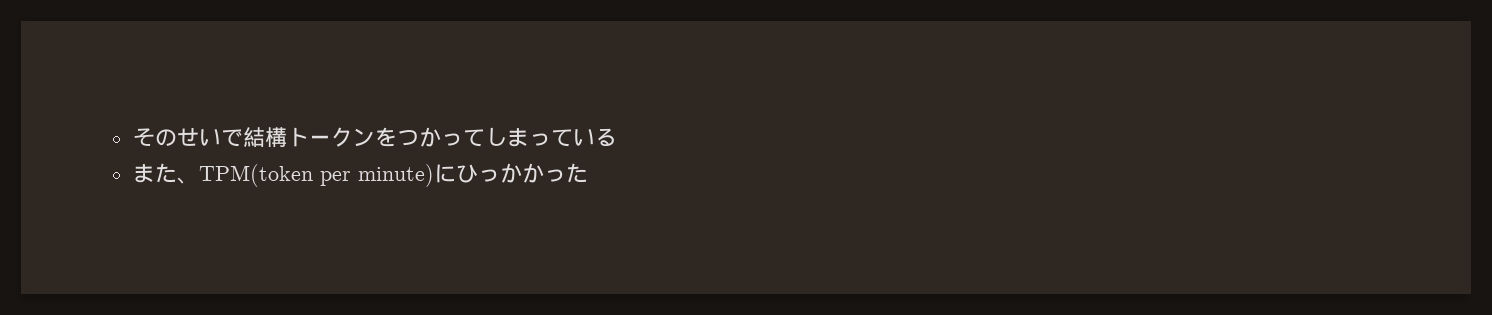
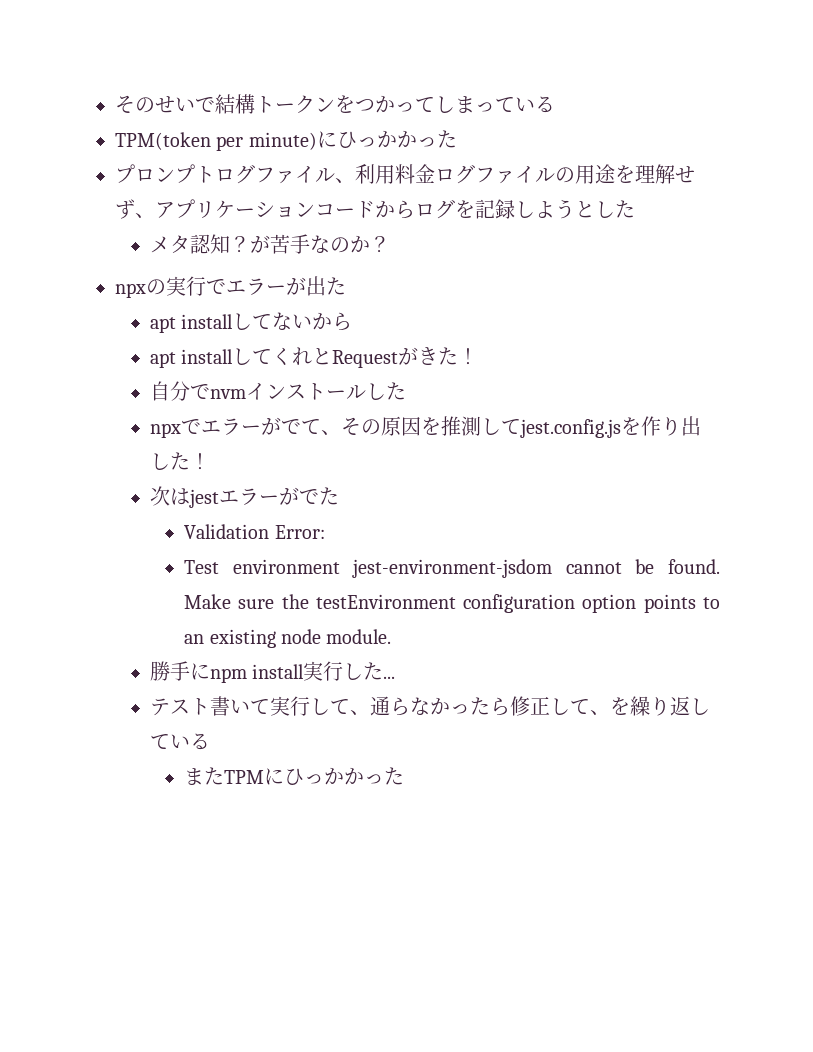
- また、TPM(token per minute)にひっかかった
+ TPM(token per minute)にひっかかった
+ プロンプトログファイル、利用料金ログファイルの用途を理解せず、アプリケーションコードからログを記録しようとした
+ メタ認知？が苦手なのか？
+ npxの実行でエラーが出た
+ apt installしてないから
+ apt installしてくれとRequestがきた！
+ 自分でnvmインストールした
+ npxでエラーがでて、その原因を推測してjest.config.jsを作り出した！
+ 次はjestエラーがでた
+ Validation Error:
+ Test environment jest-environment-jsdom cannot be found. Make sure the testEnvironment configuration option points to an existing node module.
+ 勝手にnpm install実行した...
+ テスト書いて実行して、通らなかったら修正して、を繰り返している
+ またTPMにひっかかった

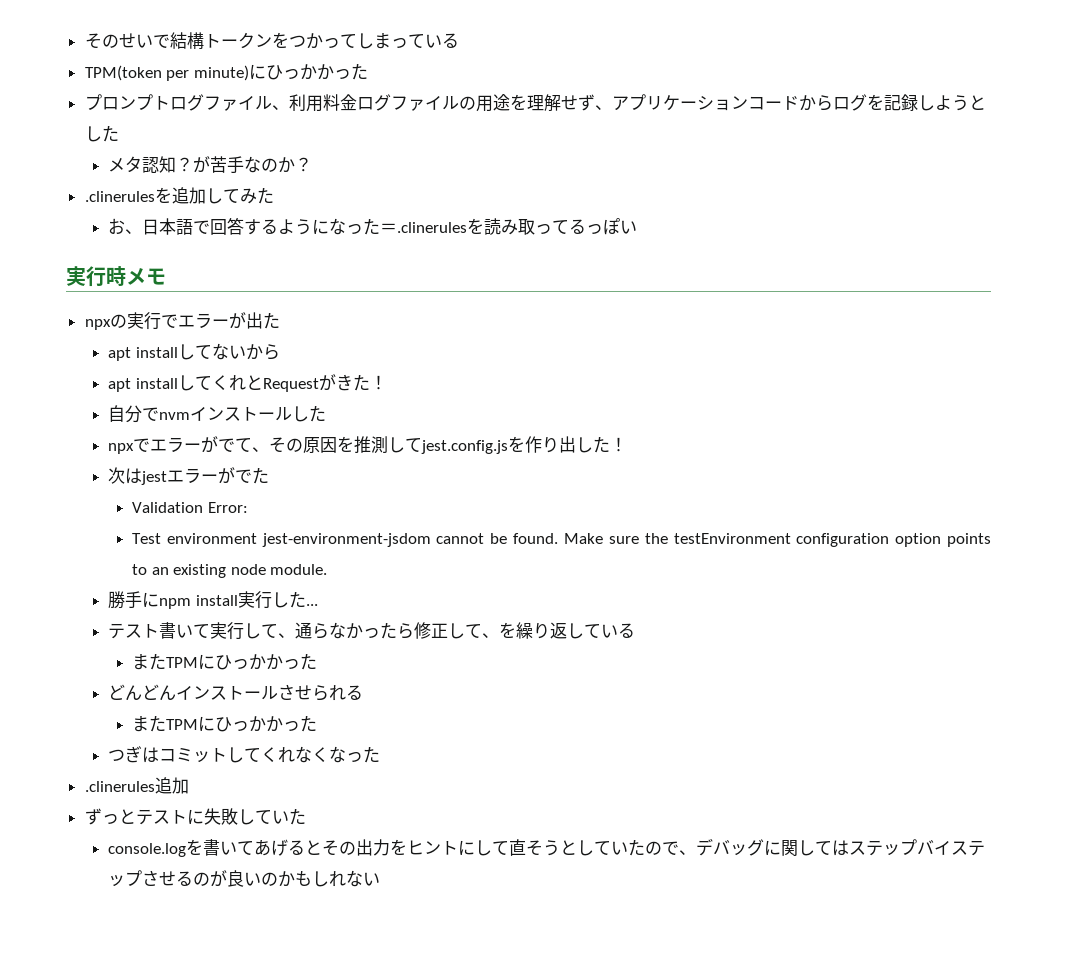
+ .clinerulesを追加してみた
+ お、日本語で回答するようになった＝.clinerulesを読み取ってるっぽい
+ 実行時メモ
+ どんどんインストールさせられる
+ またTPMにひっかかった
+ つぎはコミットしてくれなくなった
+ .clinerules追加
+ ずっとテストに失敗していた
+ console.logを書いてあげるとその出力をヒントにして直そうとしていたので、デバッグに関してはステップバイステップさせるのが良いのかもしれない

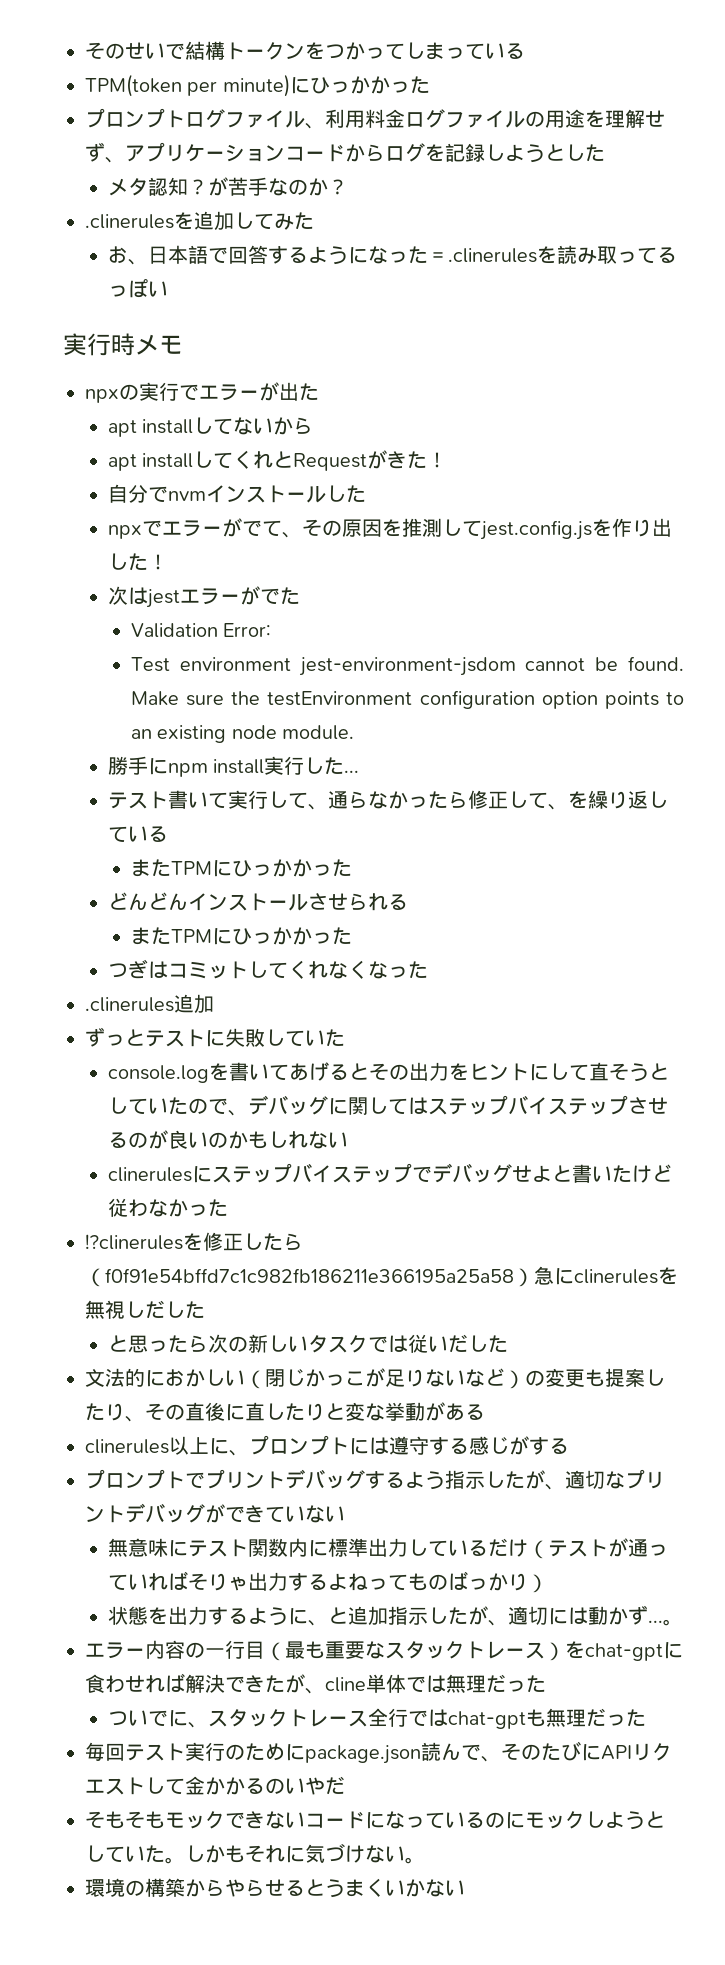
+ clinerulesにステップバイステップでデバッグせよと書いたけど従わなかった
+ !?clinerulesを修正したら（f0f91e54bffd7c1c982fb186211e366195a25a58）急にclinerulesを無視しだした
+ と思ったら次の新しいタスクでは従いだした
+ 文法的におかしい（閉じかっこが足りないなど）の変更も提案したり、その直後に直したりと変な挙動がある
+ clinerules以上に、プロンプトには遵守する感じがする
+ プロンプトでプリントデバッグするよう指示したが、適切なプリントデバッグができていない
+ 無意味にテスト関数内に標準出力しているだけ（テストが通っていればそりゃ出力するよねってものばっかり）
+ 状態を出力するように、と追加指示したが、適切には動かず...。
+ エラー内容の一行目（最も重要なスタックトレース）をchat-gptに食わせれば解決できたが、cline単体では無理だった
+ ついでに、スタックトレース全行ではchat-gptも無理だった
+ 毎回テスト実行のためにpackage.json読んで、そのたびにAPIリクエストして金かかるのいやだ
+ そもそもモックできないコードになっているのにモックしようとしていた。しかもそれに気づけない。
+ 環境の構築からやらせるとうまくいかない

